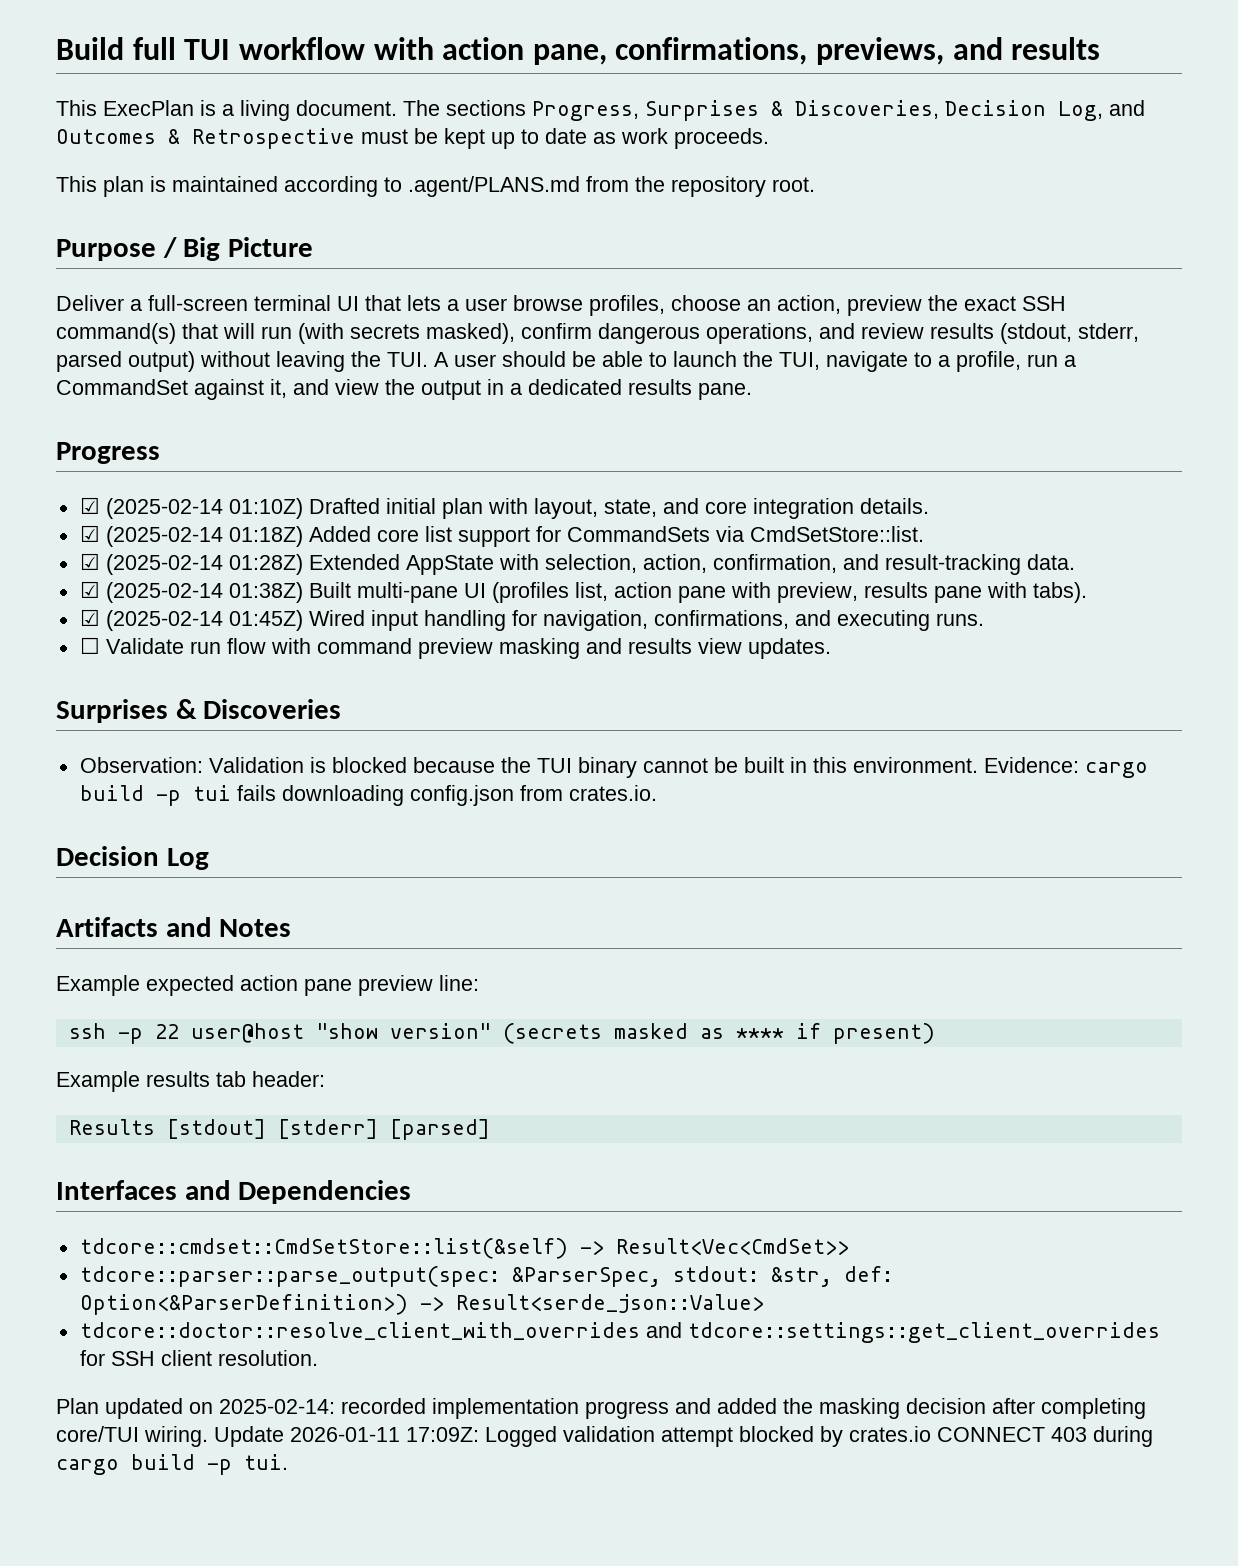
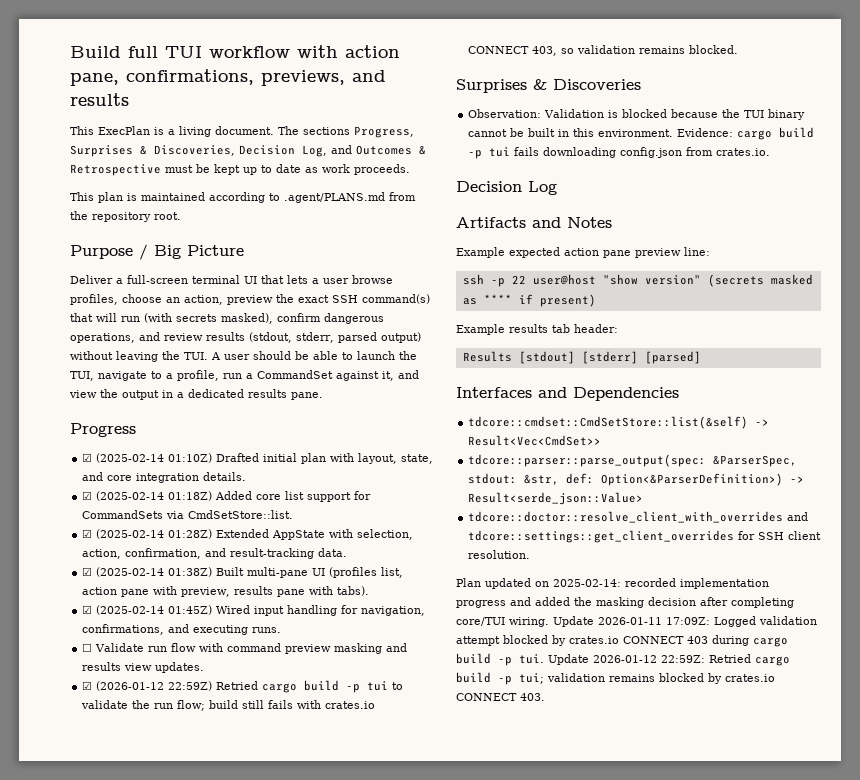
+ ☑ (2026-01-12 22:59Z) Retried cargo build -p tui to validate the run flow; build still fails with crates.io CONNECT 403, so validation remains blocked.
+ Update 2026-01-12 22:59Z: Retried cargo build -p tui; validation remains blocked by crates.io CONNECT 403.

